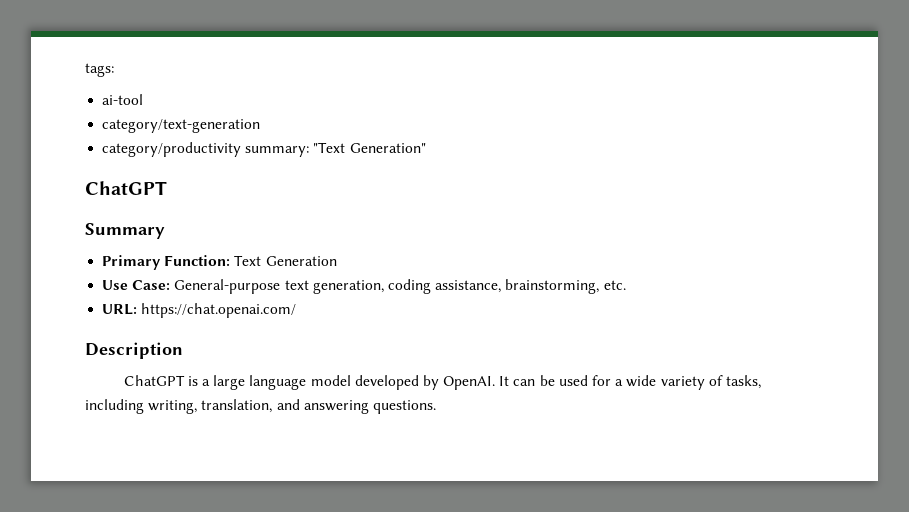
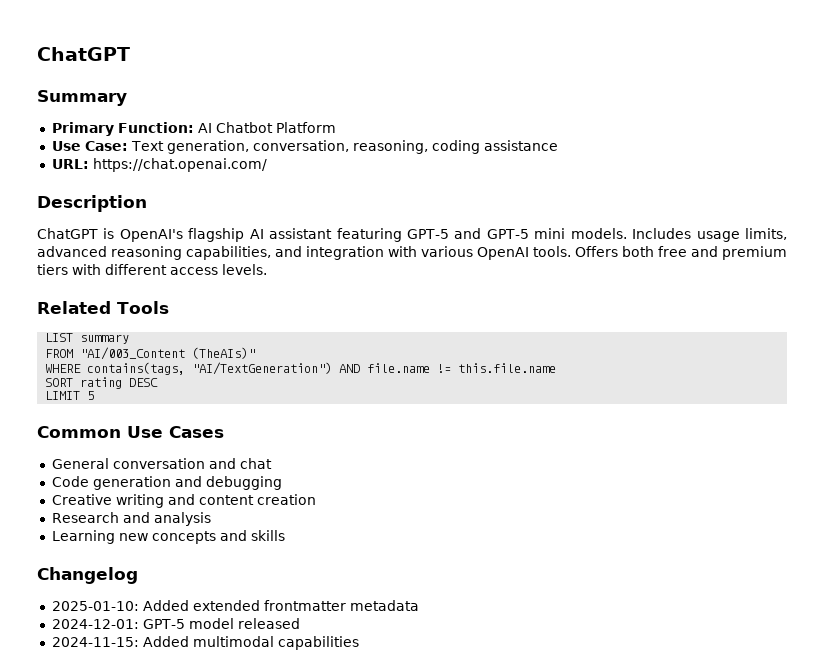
- tags:
- ai-tool
- category/text-generation
- category/productivity summary: "Text Generation"
- Primary Function: Text Generation
+ Primary Function: AI Chatbot Platform
- Use Case: General-purpose text generation, coding assistance, brainstorming, etc.
+ Use Case: Text generation, conversation, reasoning, coding assistance
- ChatGPT is a large language model developed by OpenAI. It can be used for a wide variety of tasks, including writing, translation, and answering questions.
+ ChatGPT is OpenAI's flagship AI assistant featuring GPT-5 and GPT-5 mini models. Includes usage limits, advanced reasoning capabilities, and integration with various OpenAI tools. Offers both free and premium tiers with different access levels.
+ Related Tools
+ LIST summary
+ FROM "AI/003_Content (TheAIs)"
+ WHERE contains(tags, "AI/TextGeneration") AND file.name != this.file.name
+ SORT rating DESC
+ LIMIT 5
+ Common Use Cases
+ General conversation and chat
+ Code generation and debugging
+ Creative writing and content creation
+ Research and analysis
+ Learning new concepts and skills
+ Changelog
+ 2025-01-10: Added extended frontmatter metadata
+ 2024-12-01: GPT-5 model released
+ 2024-11-15: Added multimodal capabilities

